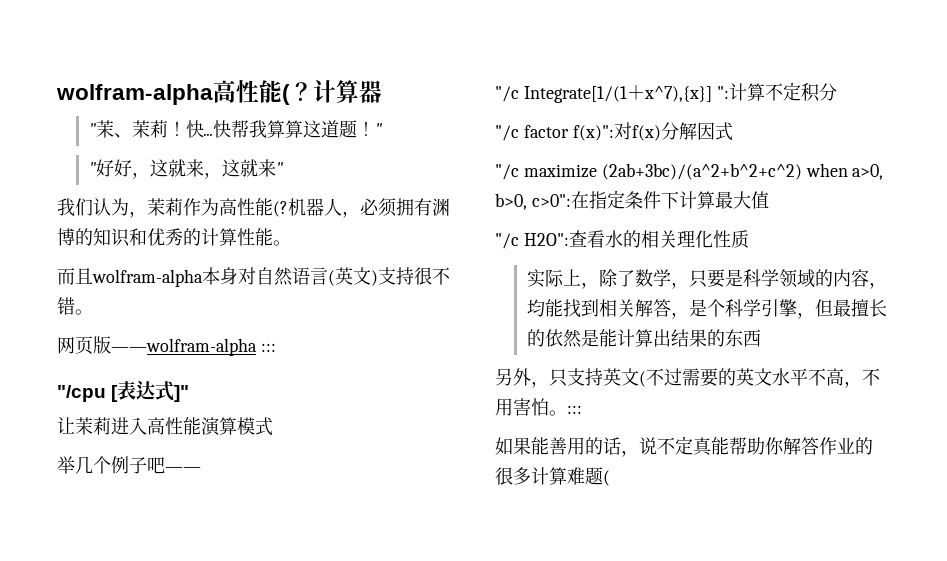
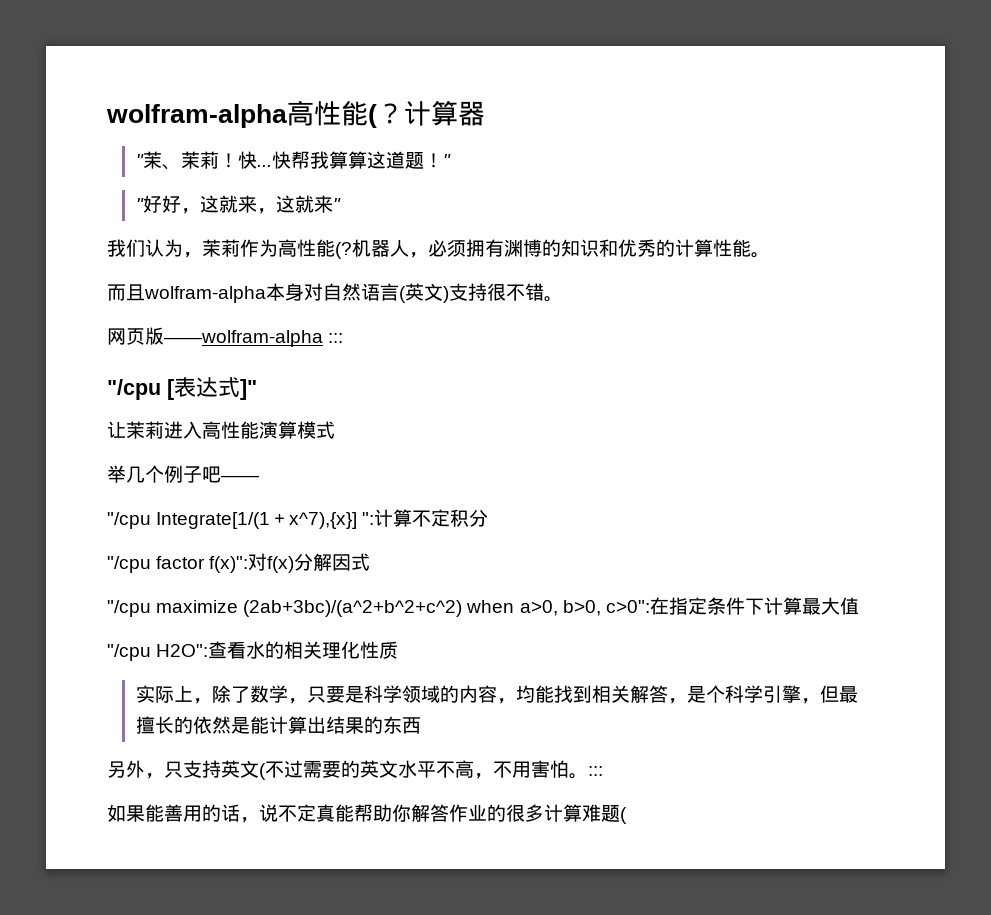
- "/c Integrate[1/(1＋x^7),{x}] ":计算不定积分
+ "/cpu Integrate[1/(1＋x^7),{x}] ":计算不定积分
- "/c factor f(x)":对f(x)分解因式
+ "/cpu factor f(x)":对f(x)分解因式
- "/c maximize (2ab+3bc)/(a^2+b^2+c^2) when a>0, b>0, c>0":在指定条件下计算最大值
+ "/cpu maximize (2ab+3bc)/(a^2+b^2+c^2) when a>0, b>0, c>0":在指定条件下计算最大值
- "/c H2O":查看水的相关理化性质
+ "/cpu H2O":查看水的相关理化性质

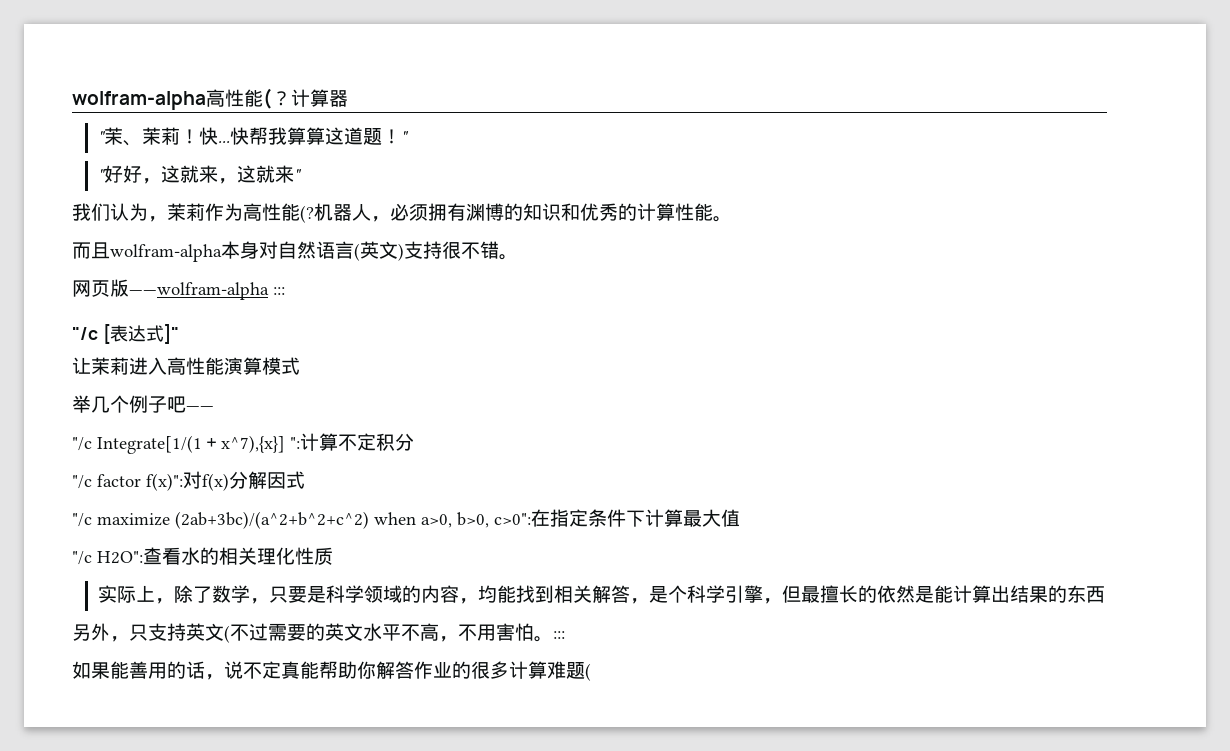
- "/cpu [表达式]"
+ "/c [表达式]"
- "/cpu Integrate[1/(1＋x^7),{x}] ":计算不定积分
+ "/c Integrate[1/(1＋x^7),{x}] ":计算不定积分
- "/cpu factor f(x)":对f(x)分解因式
+ "/c factor f(x)":对f(x)分解因式
- "/cpu maximize (2ab+3bc)/(a^2+b^2+c^2) when a>0, b>0, c>0":在指定条件下计算最大值
+ "/c maximize (2ab+3bc)/(a^2+b^2+c^2) when a>0, b>0, c>0":在指定条件下计算最大值
- "/cpu H2O":查看水的相关理化性质
+ "/c H2O":查看水的相关理化性质

